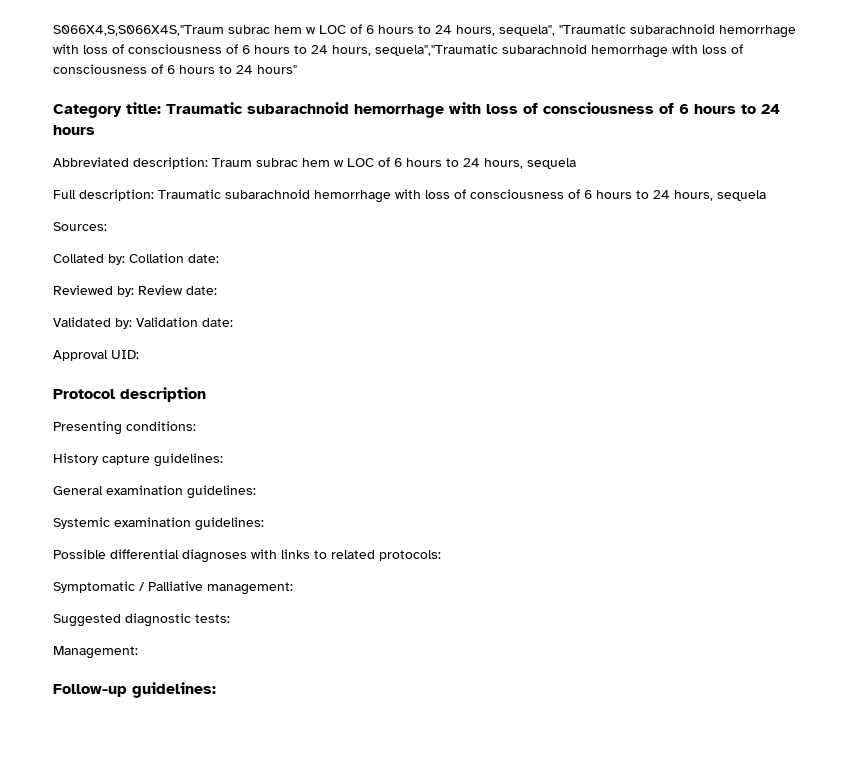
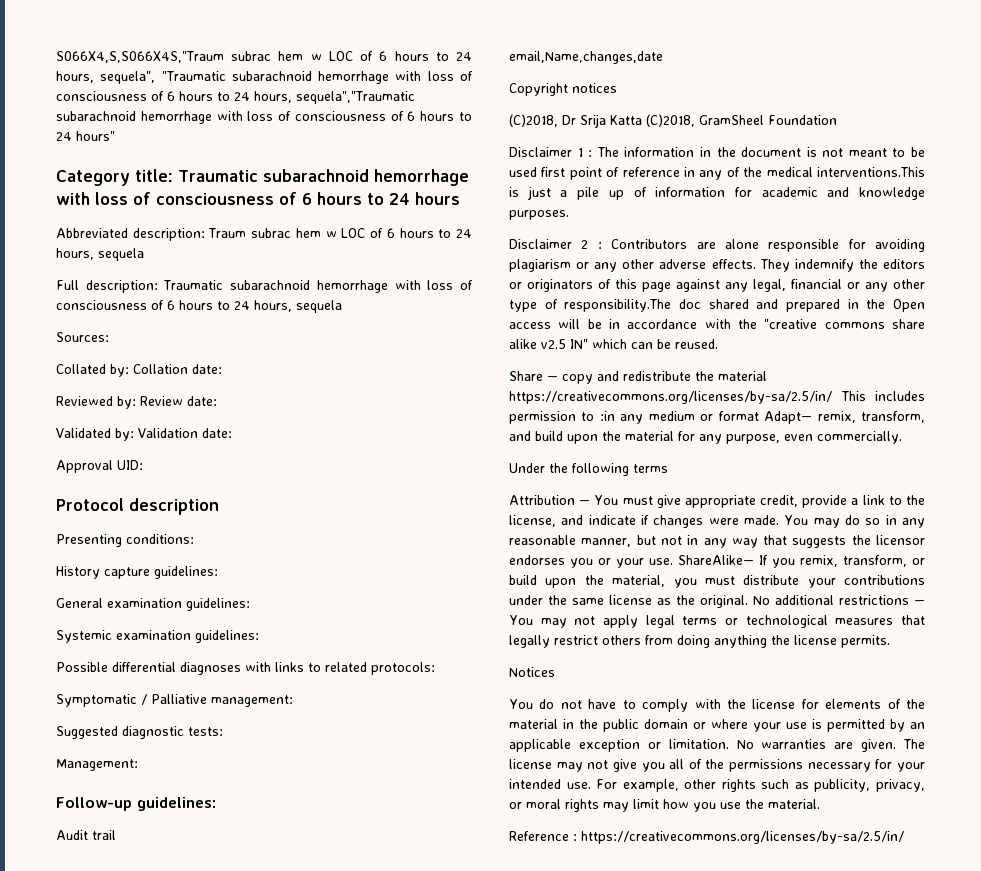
+ Audit trail
+ email,Name,changes,date
+ Copyright notices
+ (C)2018, Dr Srija Katta (C)2018, GramSheel Foundation
+ Disclaimer 1 : The information in the document is not meant to be used first point of reference in any of the medical interventions.This is just a pile up of information for academic and knowledge purposes.
+ Disclaimer 2 : Contributors are alone responsible for avoiding plagiarism or any other adverse effects. They indemnify the editors or originators of this page against any legal, financial or any other type of responsibility.The doc shared and prepared in the Open access will be in accordance with the "creative commons share alike v2.5 IN" which can be reused.
+ Share — copy and redistribute the material https://creativecommons.org/licenses/by-sa/2.5/in/ This includes permission to :in any medium or format Adapt— remix, transform, and build upon the material for any purpose, even commercially.
+ Under the following terms
+ Attribution — You must give appropriate credit, provide a link to the license, and indicate if changes were made. You may do so in any reasonable manner, but not in any way that suggests the licensor endorses you or your use. ShareAlike— If you remix, transform, or build upon the material, you must distribute your contributions under the same license as the original. No additional restrictions — You may not apply legal terms or technological measures that legally restrict others from doing anything the license permits.
+ Notices
+ You do not have to comply with the license for elements of the material in the public domain or where your use is permitted by an applicable exception or limitation. No warranties are given. The license may not give you all of the permissions necessary for your intended use. For example, other rights such as publicity, privacy, or moral rights may limit how you use the material.
+ Reference : https://creativecommons.org/licenses/by-sa/2.5/in/

